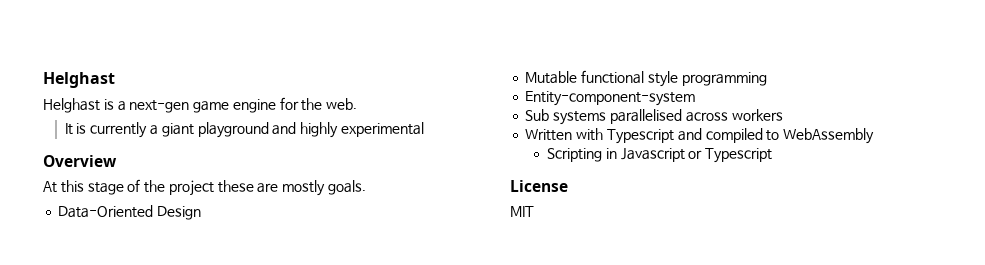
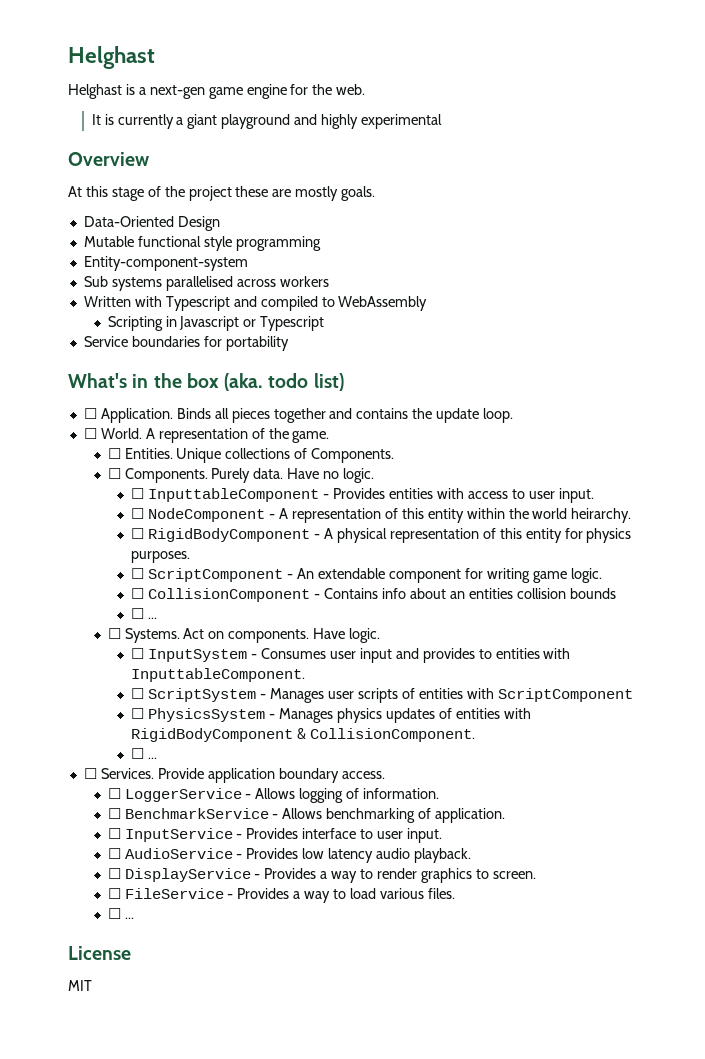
+ Service boundaries for portability
+ What's in the box (aka. todo list)
+ ☐ Application. Binds all pieces together and contains the update loop.
+ ☐ World. A representation of the game.
+ ☐ Entities. Unique collections of Components.
+ ☐ Components. Purely data. Have no logic.
+ ☐ InputtableComponent - Provides entities with access to user input.
+ ☐ NodeComponent - A representation of this entity within the world heirarchy.
+ ☐ RigidBodyComponent - A physical representation of this entity for physics purposes.
+ ☐ ScriptComponent - An extendable component for writing game logic.
+ ☐ CollisionComponent - Contains info about an entities collision bounds
+ ☐ ...
+ ☐ Systems. Act on components. Have logic.
+ ☐ InputSystem - Consumes user input and provides to entities with InputtableComponent.
+ ☐ ScriptSystem - Manages user scripts of entities with ScriptComponent
+ ☐ PhysicsSystem - Manages physics updates of entities with RigidBodyComponent & CollisionComponent.
+ ☐ ...
+ ☐ Services. Provide application boundary access.
+ ☐ LoggerService - Allows logging of information.
+ ☐ BenchmarkService - Allows benchmarking of application.
+ ☐ InputService - Provides interface to user input.
+ ☐ AudioService - Provides low latency audio playback.
+ ☐ DisplayService - Provides a way to render graphics to screen.
+ ☐ FileService - Provides a way to load various files.
+ ☐ ...

